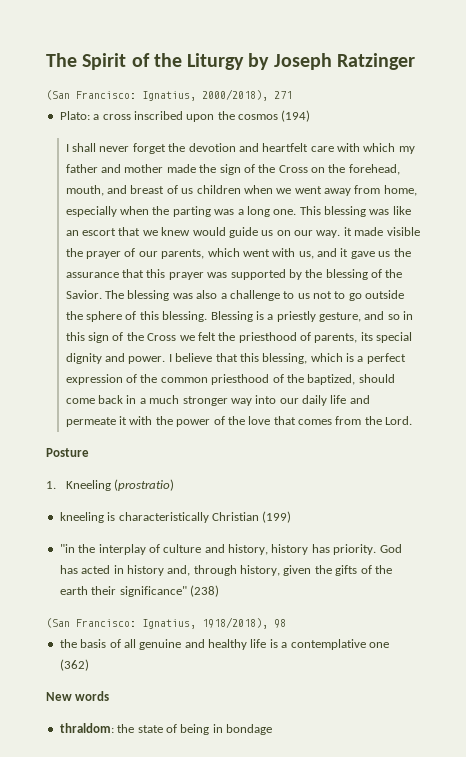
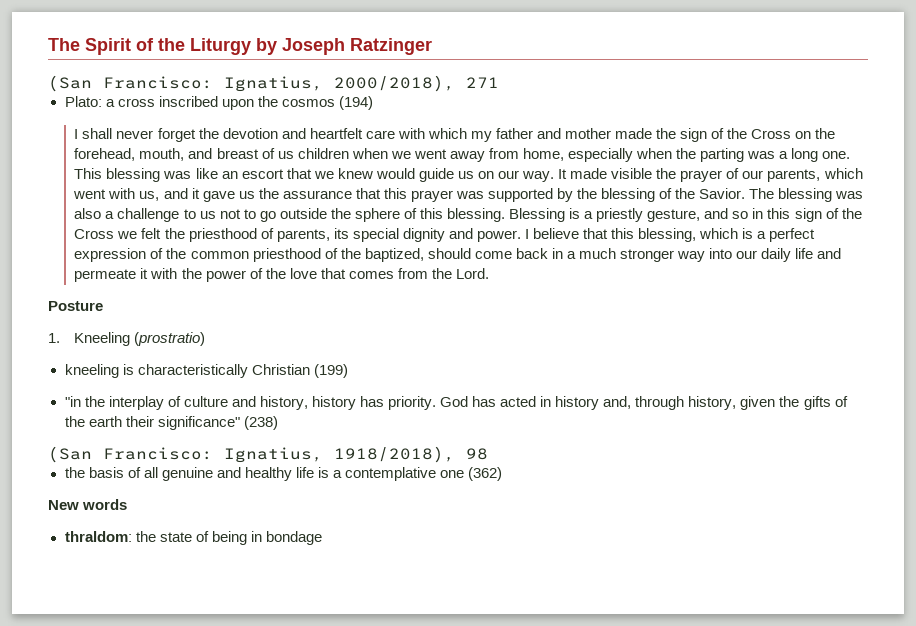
- This blessing was like an escort that we knew would guide us on our way. it made visible the prayer of our parents, which went with us, and it gave us the assurance that this prayer was supported by the blessing of the Savior.
+ This blessing was like an escort that we knew would guide us on our way. It made visible the prayer of our parents, which went with us, and it gave us the assurance that this prayer was supported by the blessing of the Savior.

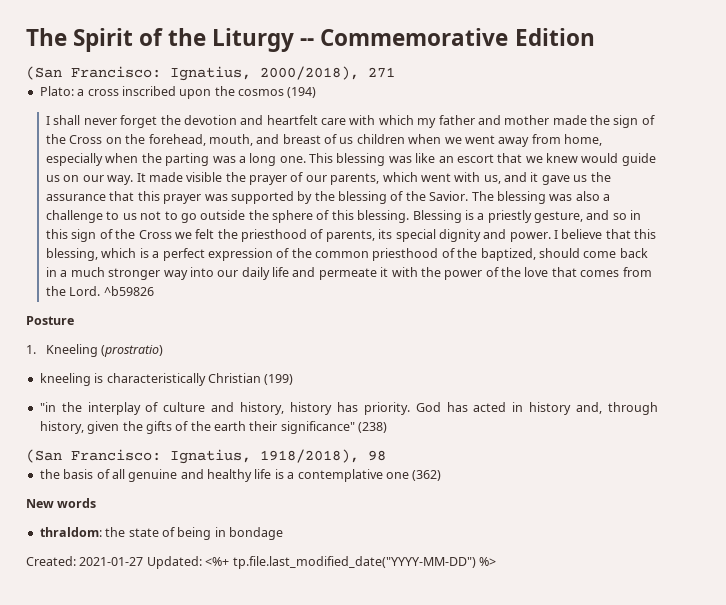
- The Spirit of the Liturgy by Joseph Ratzinger
+ The Spirit of the Liturgy -- Commemorative Edition
+ ^b59826
+ Created: 2021-01-27 Updated: <%+ tp.file.last_modified_date("YYYY-MM-DD") %>

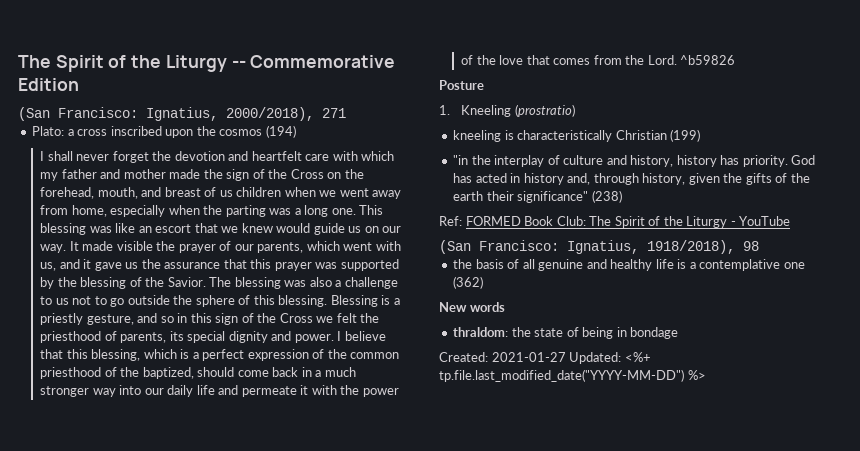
+ Ref: FORMED Book Club: The Spirit of the Liturgy - YouTube

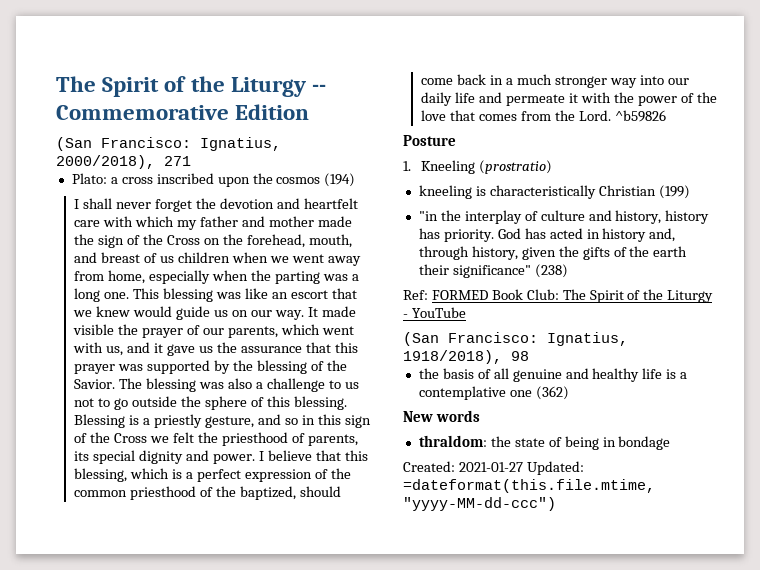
- Created: 2021-01-27 Updated: <%+ tp.file.last_modified_date("YYYY-MM-DD") %>
+ Created: 2021-01-27 Updated: =dateformat(this.file.mtime, "yyyy-MM-dd-ccc")

